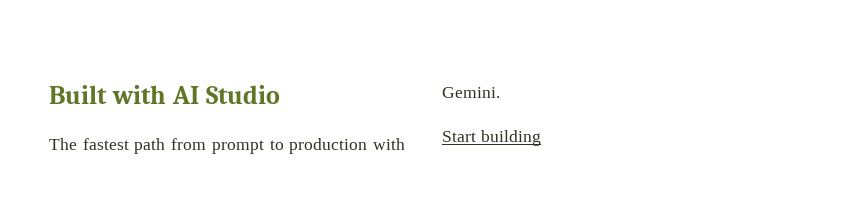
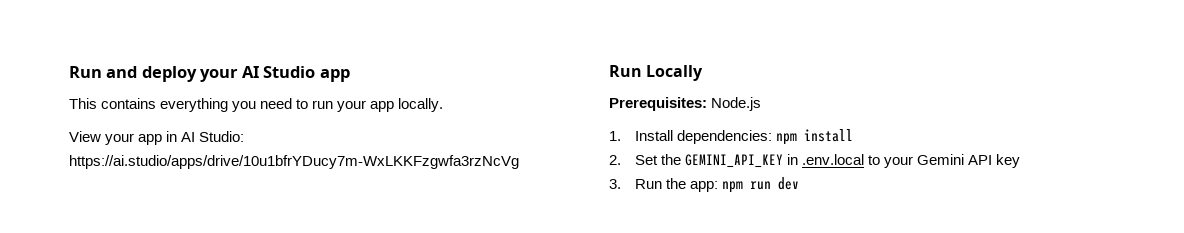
- Built with AI Studio
- The fastest path from prompt to production with Gemini.
- Start building
+ Run and deploy your AI Studio app
+ This contains everything you need to run your app locally.
+ View your app in AI Studio: https://ai.studio/apps/drive/10u1bfrYDucy7m-WxLKKFzgwfa3rzNcVg
+ Run Locally
+ Prerequisites: Node.js
+ 1. Install dependencies: npm install
+ 2. Set the GEMINI_API_KEY in .env.local to your Gemini API key
+ 3. Run the app: npm run dev

